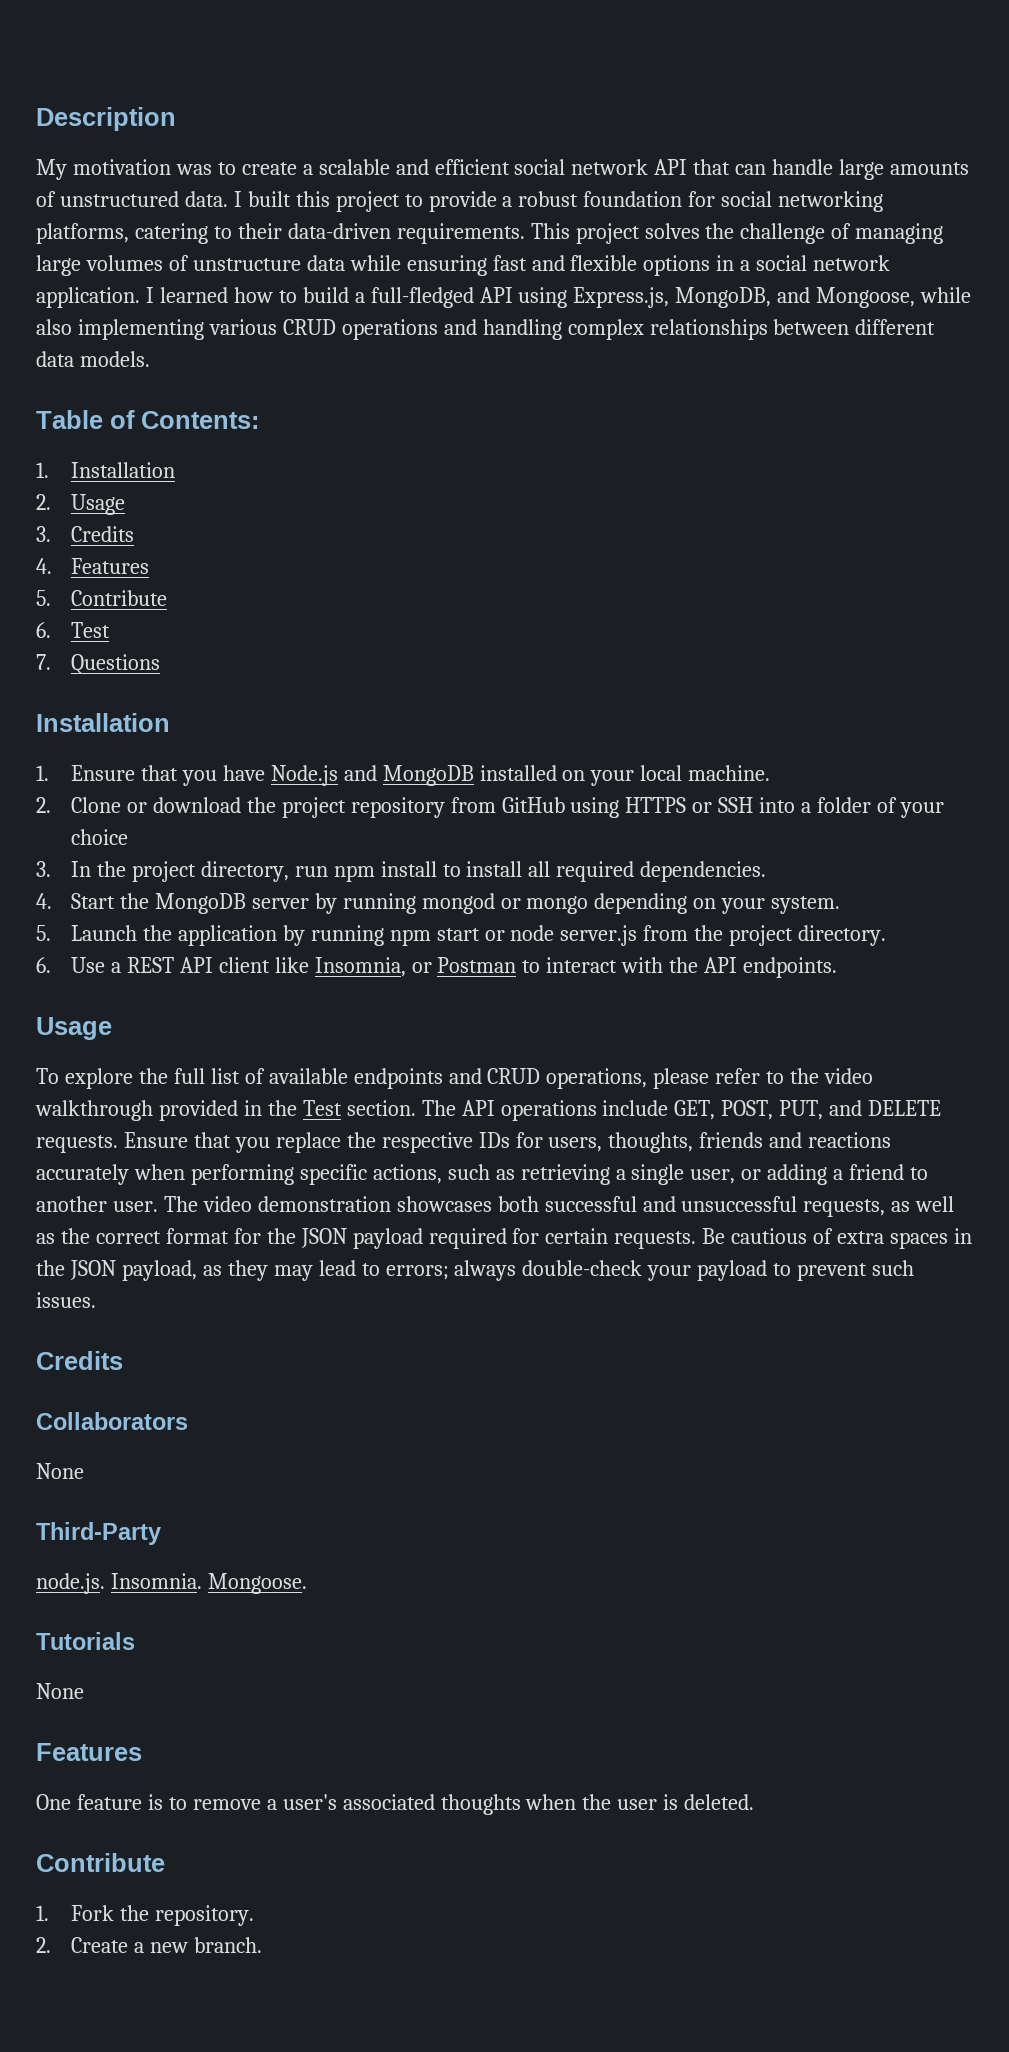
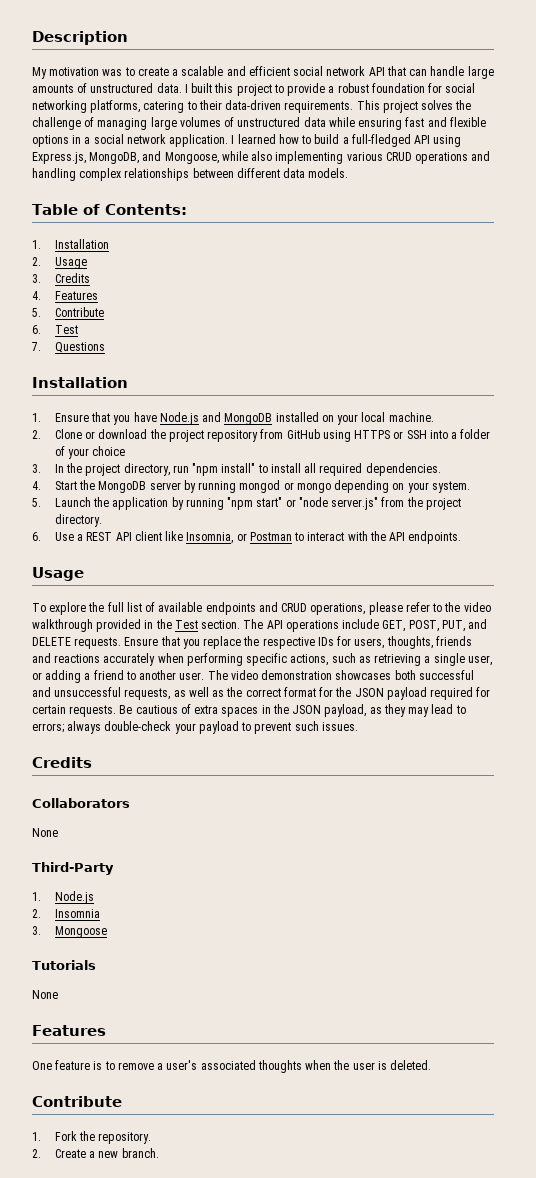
- This project solves the challenge of managing large volumes of unstructure data while ensuring fast and flexible options in a social network application.
+ This project solves the challenge of managing large volumes of unstructured data while ensuring fast and flexible options in a social network application.
- 3. In the project directory, run npm install to install all required dependencies.
+ 3. In the project directory, run "npm install" to install all required dependencies.
- 5. Launch the application by running npm start or node server.js from the project directory.
+ 5. Launch the application by running "npm start" or "node server.js" from the project directory.
- node.js. Insomnia. Mongoose.
+ 1. Node.js
+ 2. Insomnia
+ 3. Mongoose

